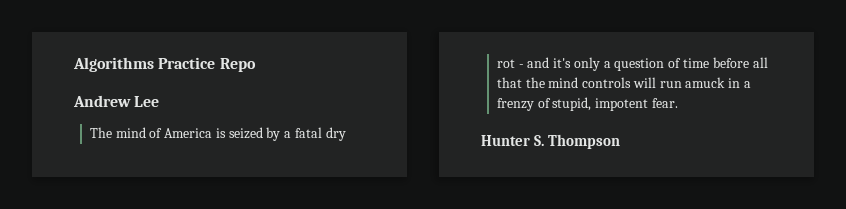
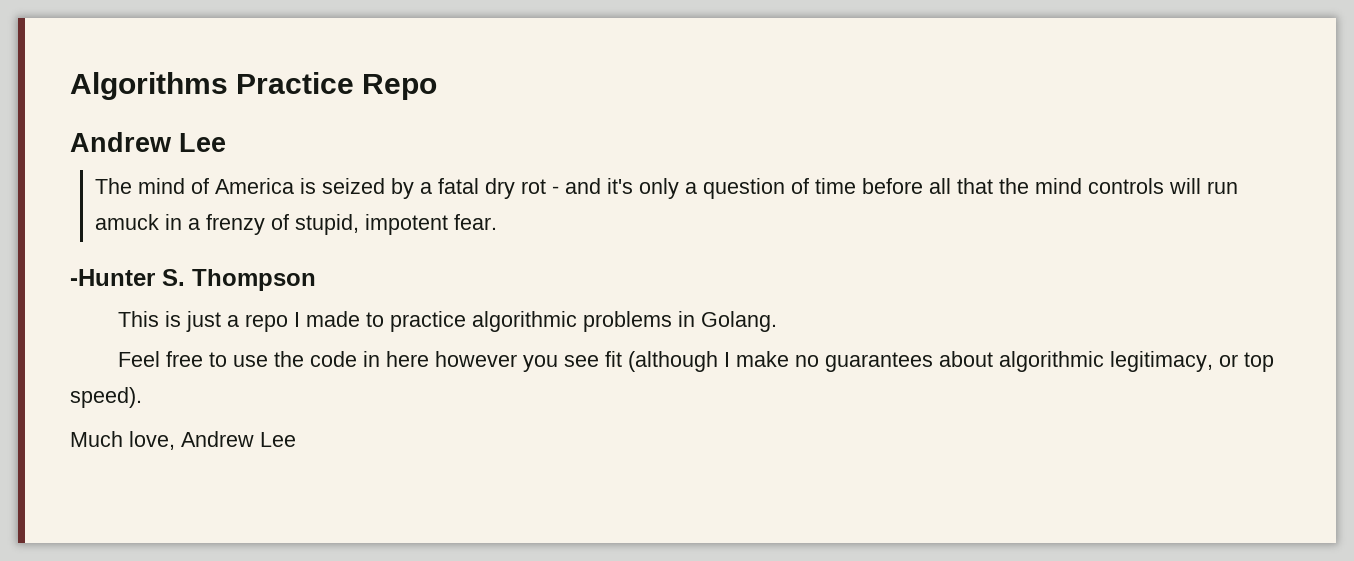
- Hunter S. Thompson
+ -Hunter S. Thompson
+ This is just a repo I made to practice algorithmic problems in Golang.
+ Feel free to use the code in here however you see fit (although I make no guarantees about algorithmic legitimacy, or top speed).
+ Much love, Andrew Lee

